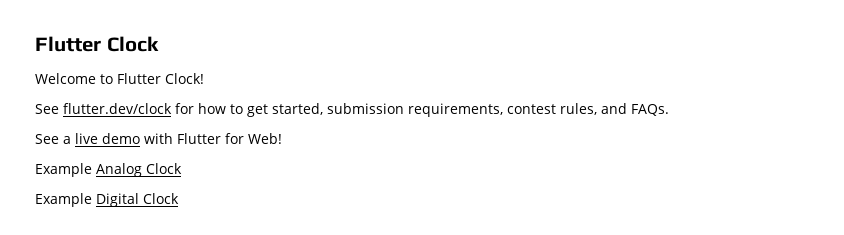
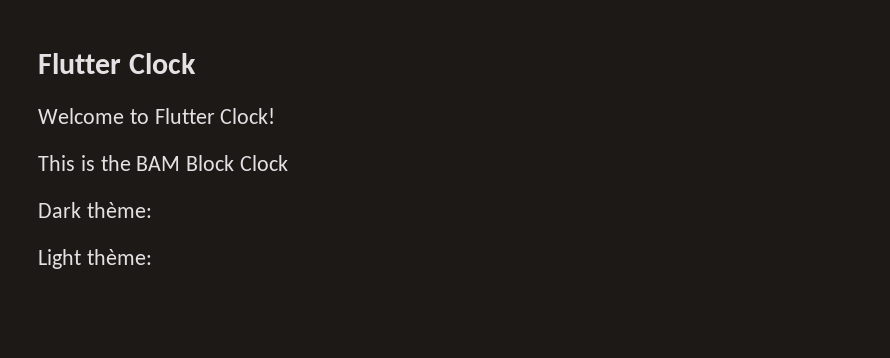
- See flutter.dev/clock for how to get started, submission requirements, contest rules, and FAQs.
- See a live demo with Flutter for Web!
- Example Analog Clock
- Example Digital Clock
+ This is the BAM Block Clock
+ Dark thème:
+ Light thème:

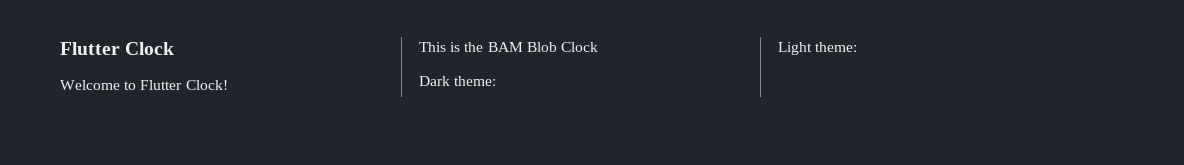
- This is the BAM Block Clock
+ This is the BAM Blob Clock
- Dark thème:
+ Dark theme:
- Light thème:
+ Light theme:

